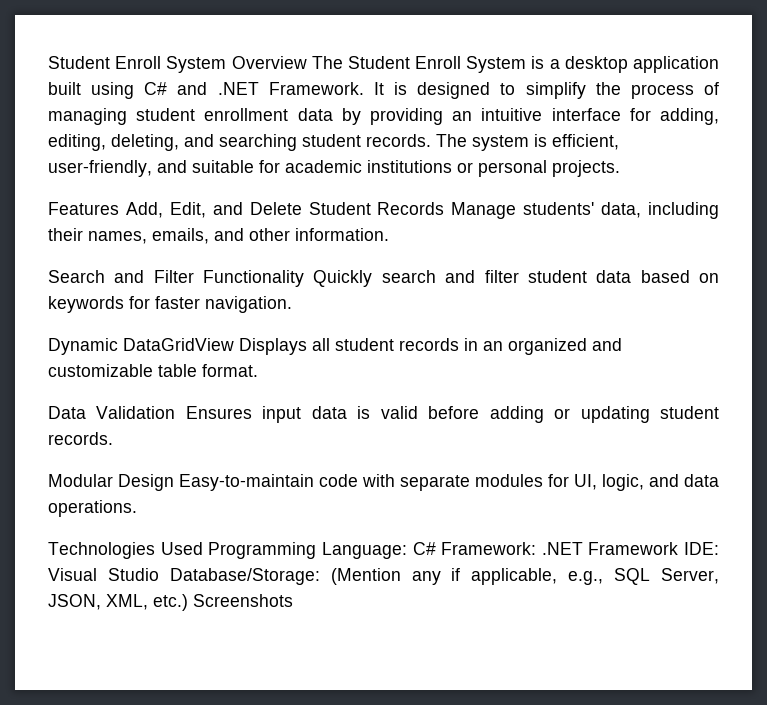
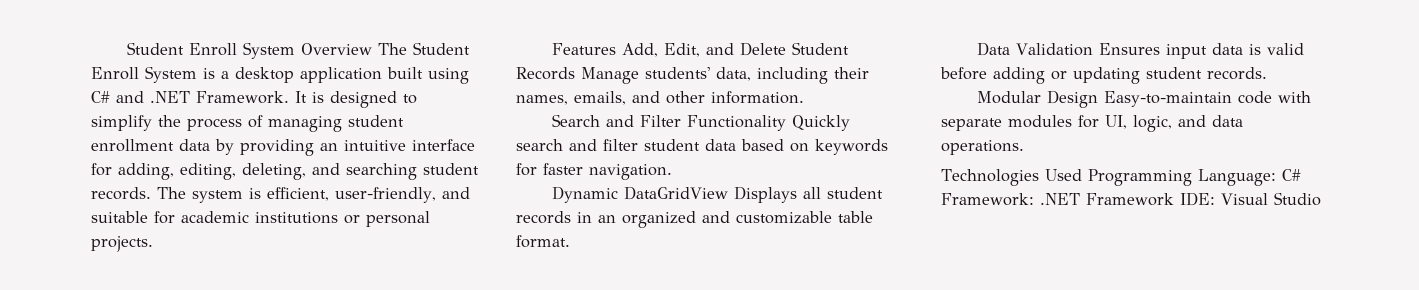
- Technologies Used Programming Language: C# Framework: .NET Framework IDE: Visual Studio Database/Storage: (Mention any if applicable, e.g., SQL Server, JSON, XML, etc.) Screenshots
+ Technologies Used Programming Language: C# Framework: .NET Framework IDE: Visual Studio

